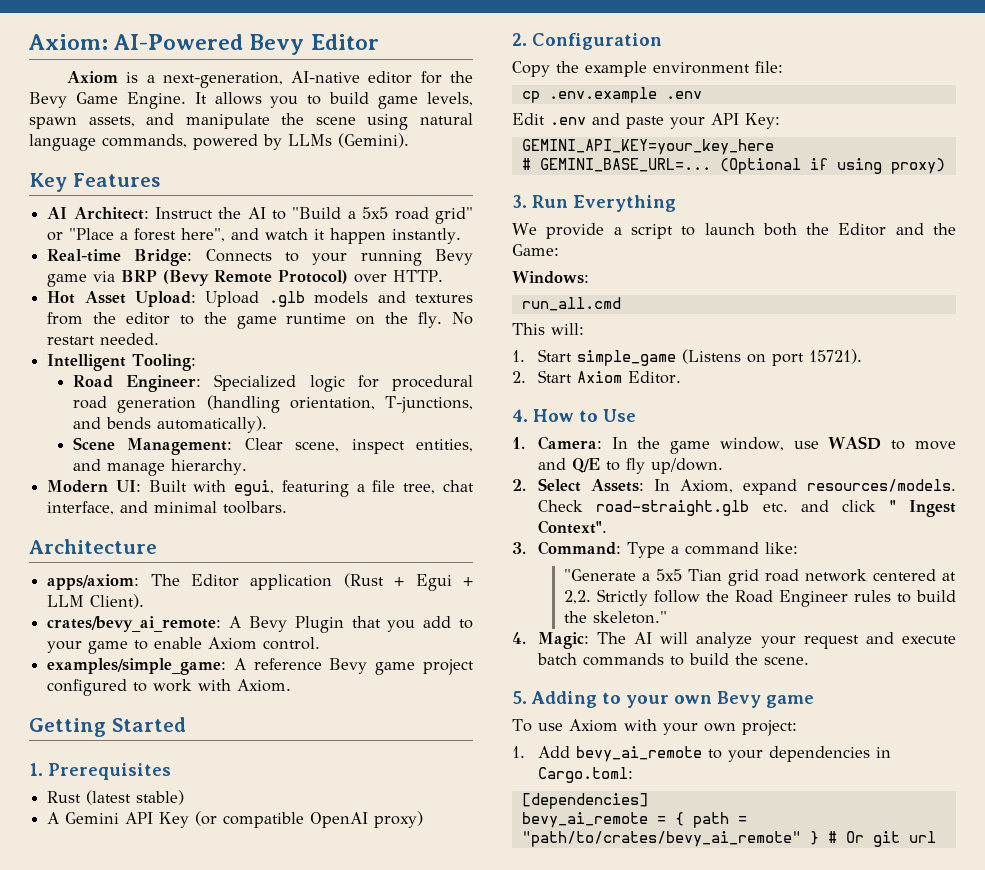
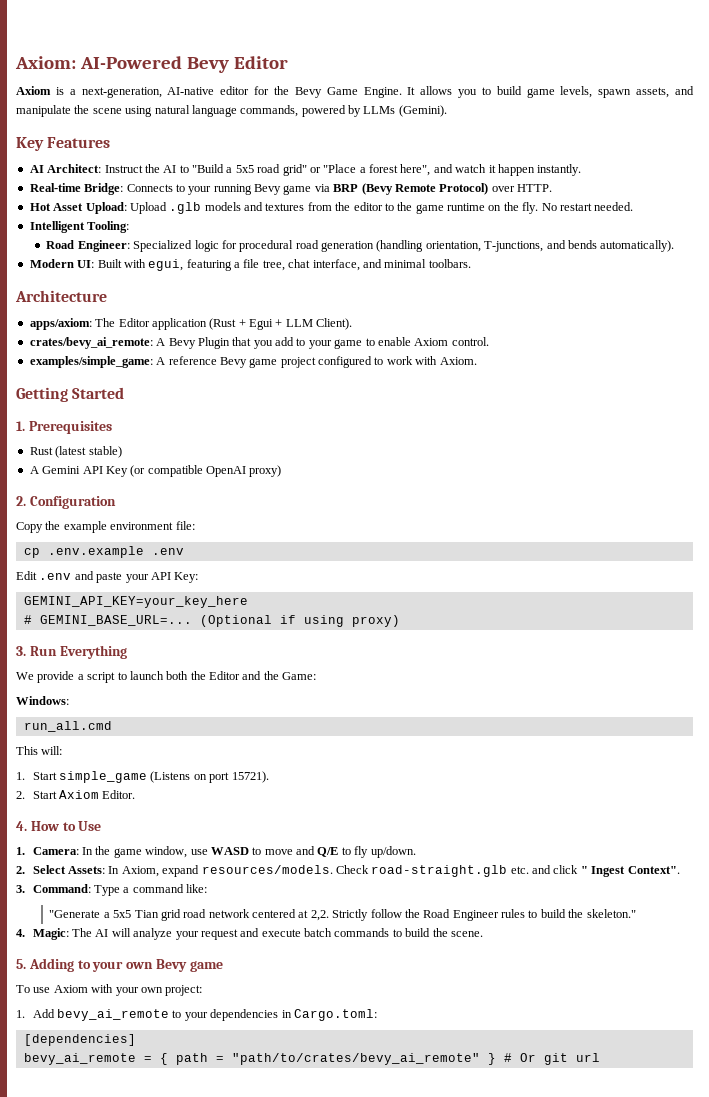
- Scene Management: Clear scene, inspect entities, and manage hierarchy.

